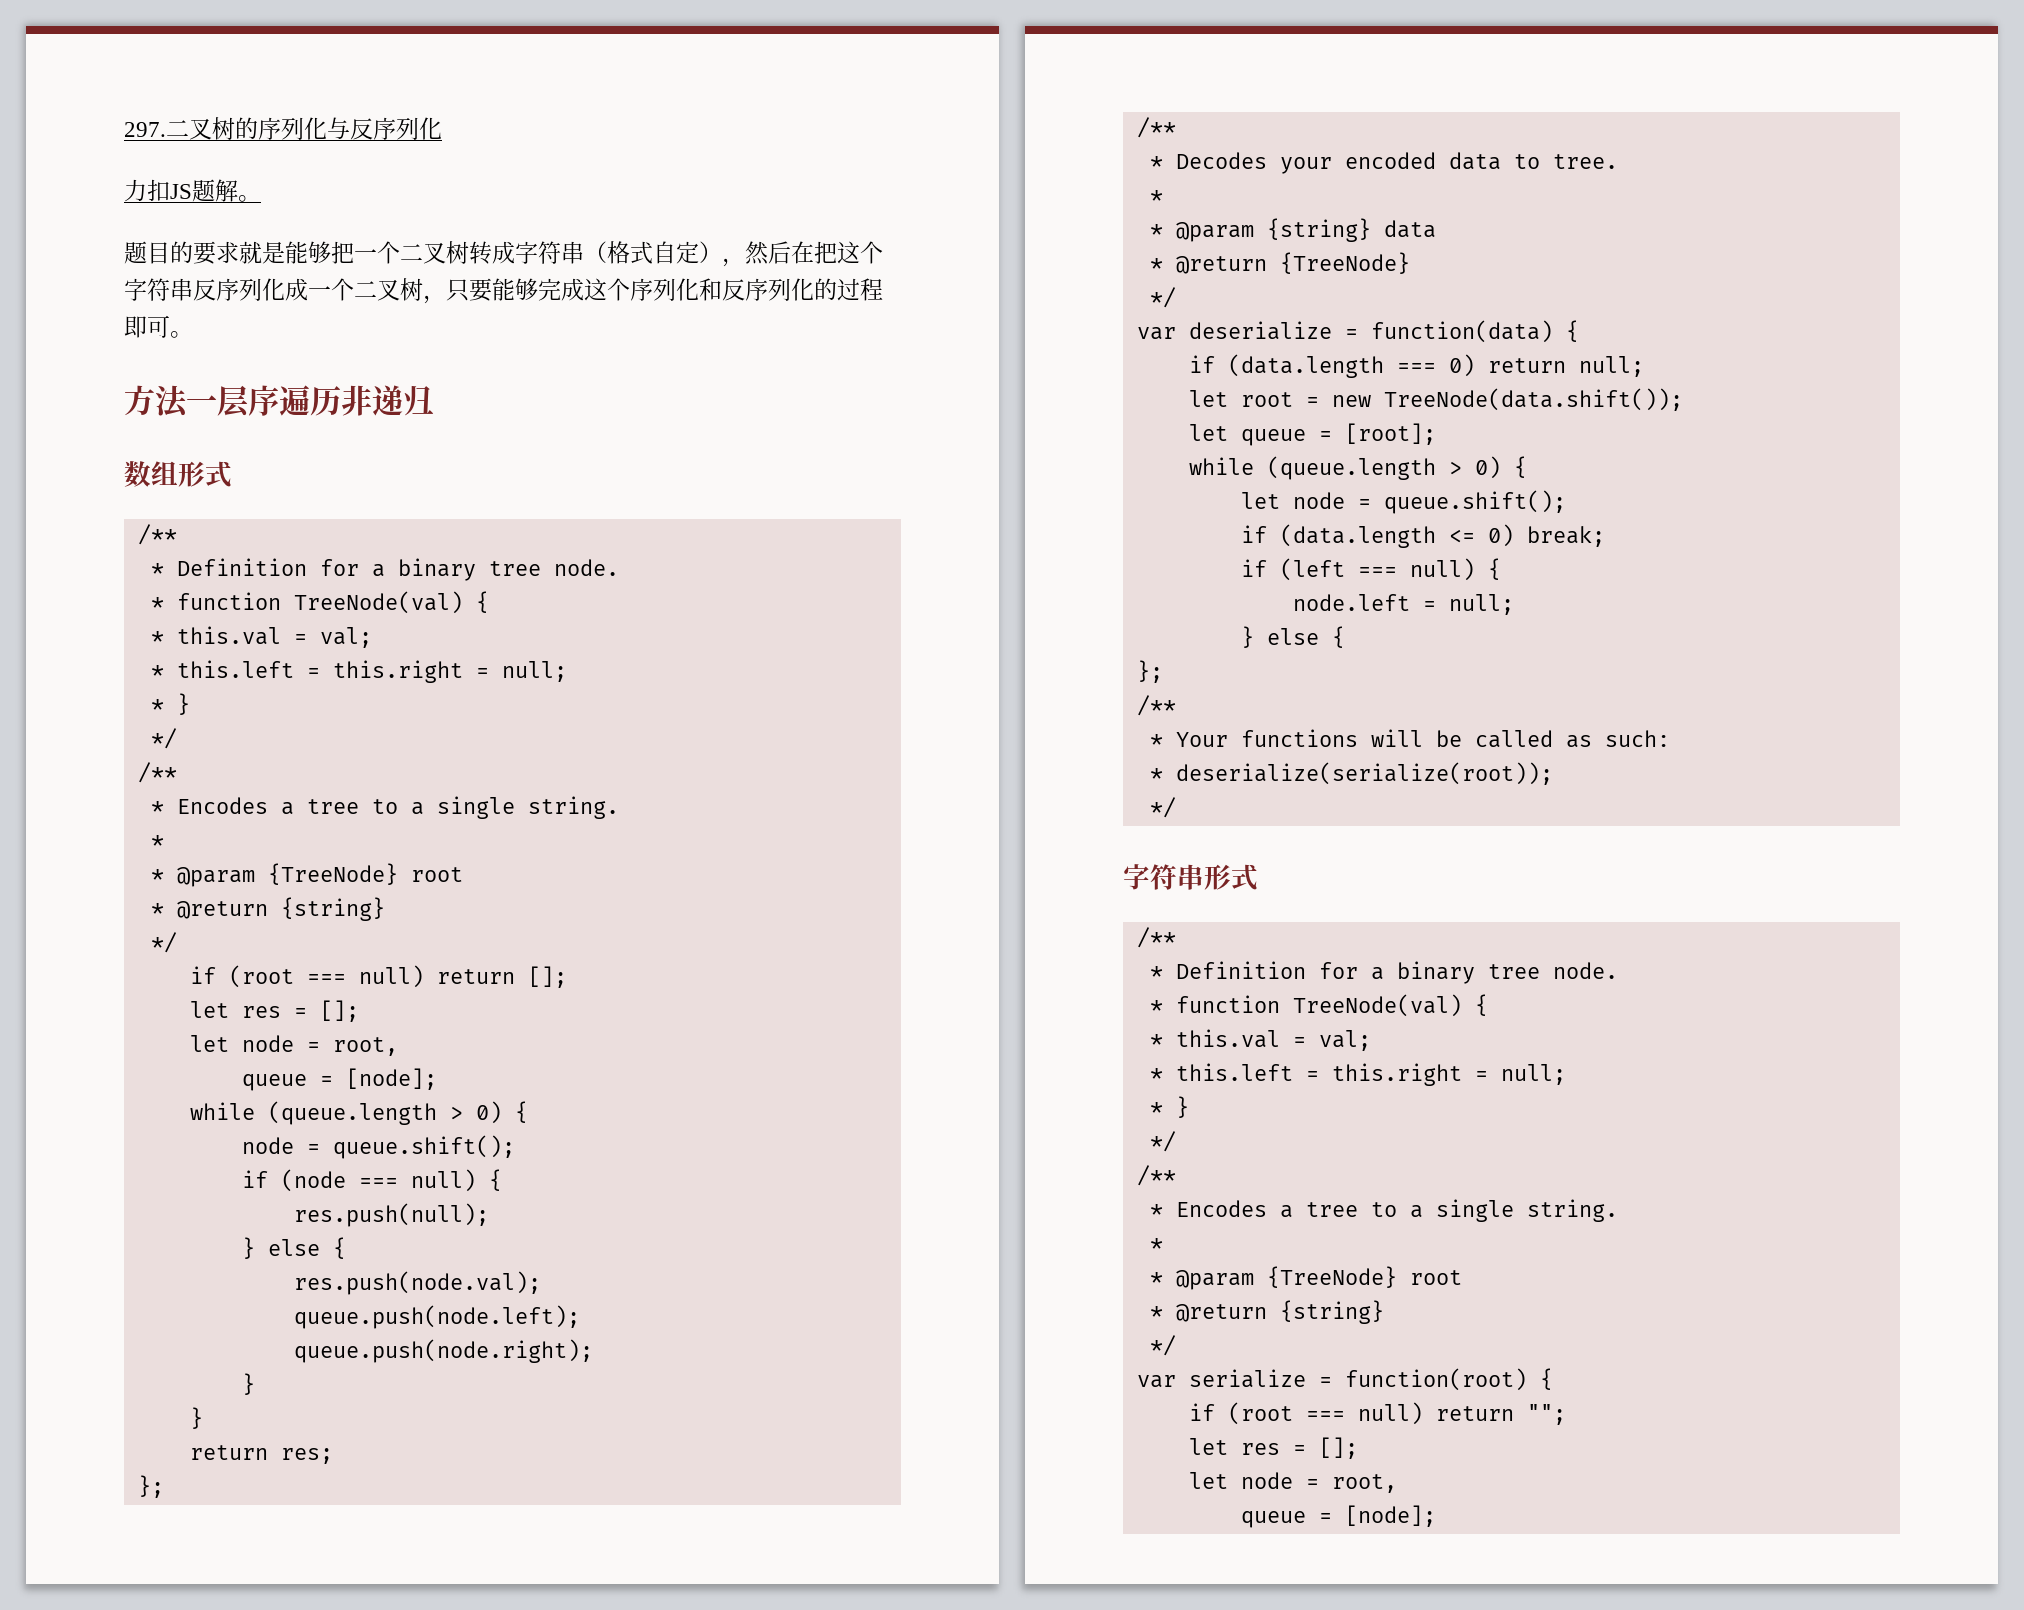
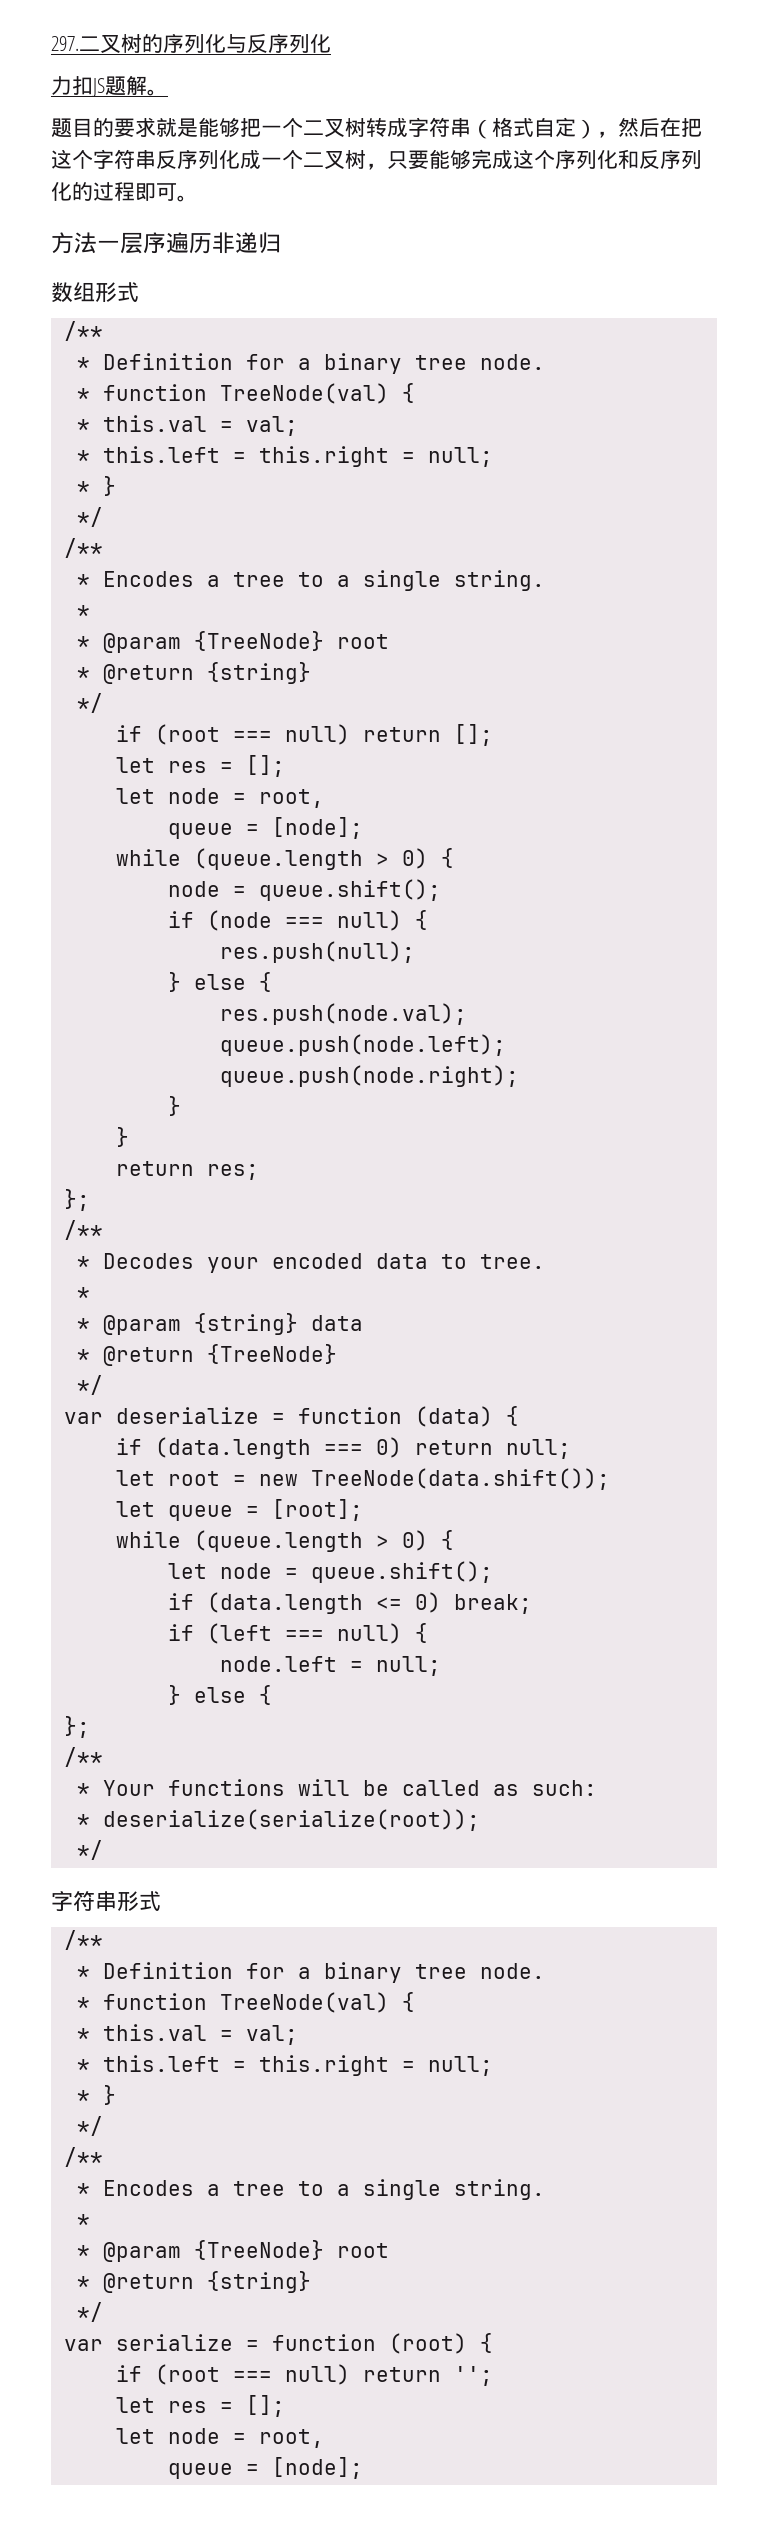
- var deserialize = function(data) {
+ var deserialize = function (data) {
- var serialize = function(root) {
+ var serialize = function (root) {
- if (root === null) return "";
+ if (root === null) return '';

